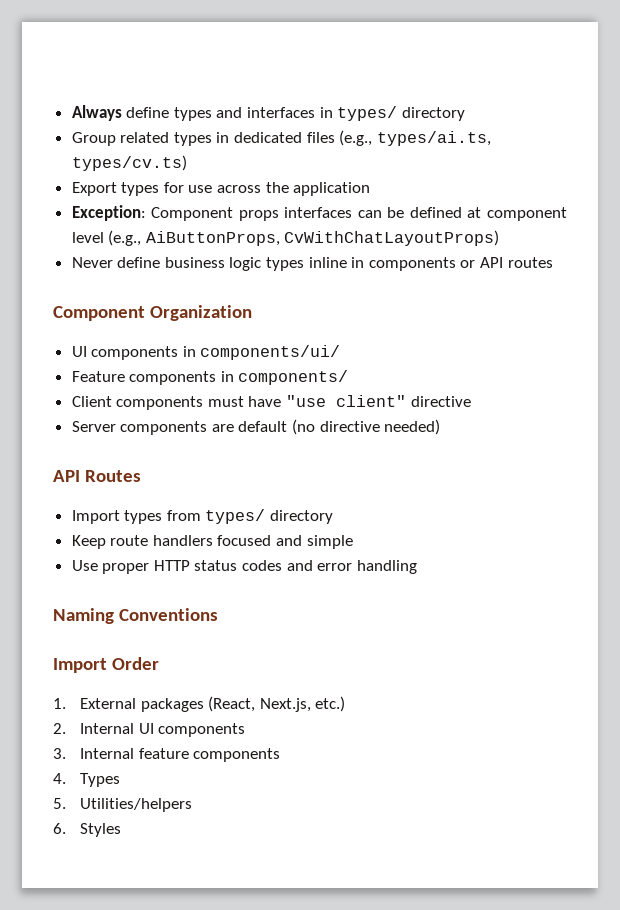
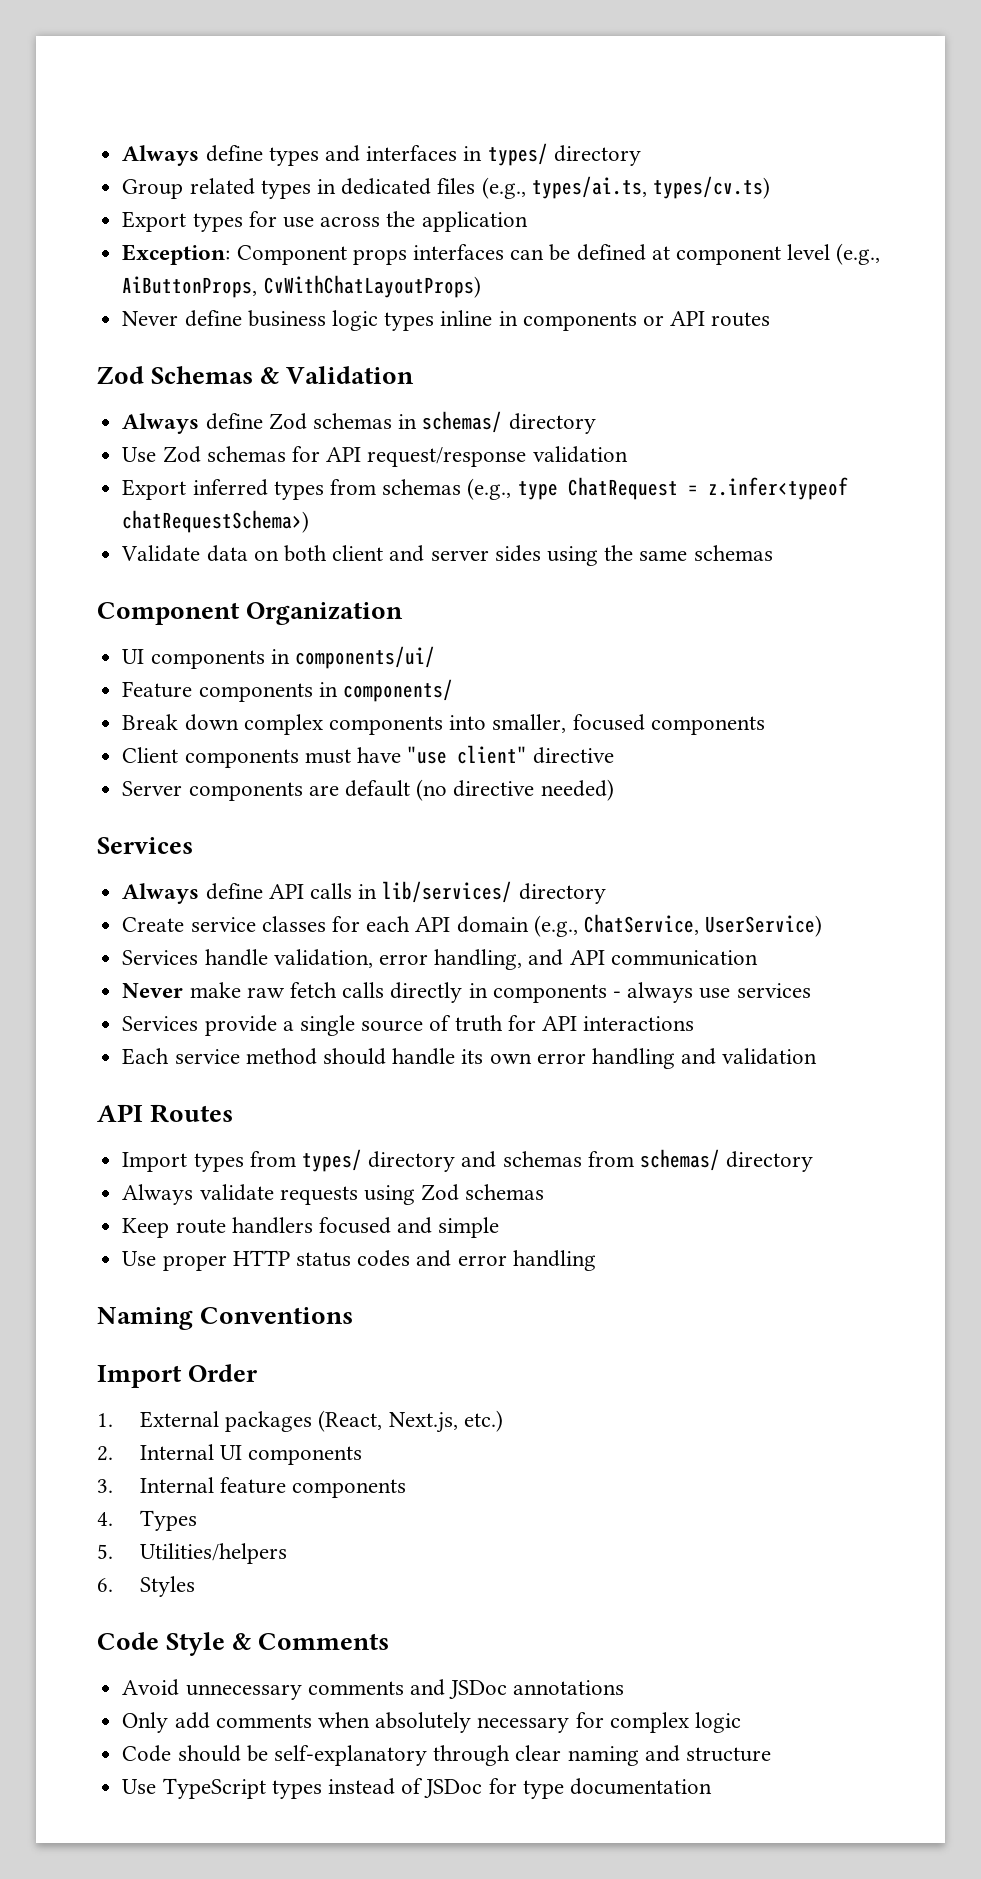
+ Zod Schemas & Validation
+ Always define Zod schemas in schemas/ directory
+ Use Zod schemas for API request/response validation
+ Export inferred types from schemas (e.g., type ChatRequest = z.infer<typeof chatRequestSchema>)
+ Validate data on both client and server sides using the same schemas
+ Break down complex components into smaller, focused components
  Server components are default (no directive needed)
+ Services
+ Always define API calls in lib/services/ directory
+ Create service classes for each API domain (e.g., ChatService, UserService)
+ Services handle validation, error handling, and API communication
+ Never make raw fetch calls directly in components - always use services
+ Services provide a single source of truth for API interactions
+ Each service method should handle its own error handling and validation
- Import types from types/ directory
+ Import types from types/ directory and schemas from schemas/ directory
+ Always validate requests using Zod schemas
+ Code Style & Comments
+ Avoid unnecessary comments and JSDoc annotations
+ Only add comments when absolutely necessary for complex logic
+ Code should be self-explanatory through clear naming and structure
+ Use TypeScript types instead of JSDoc for type documentation

